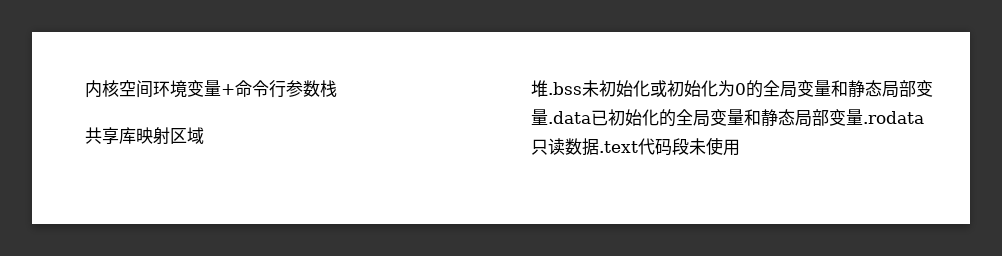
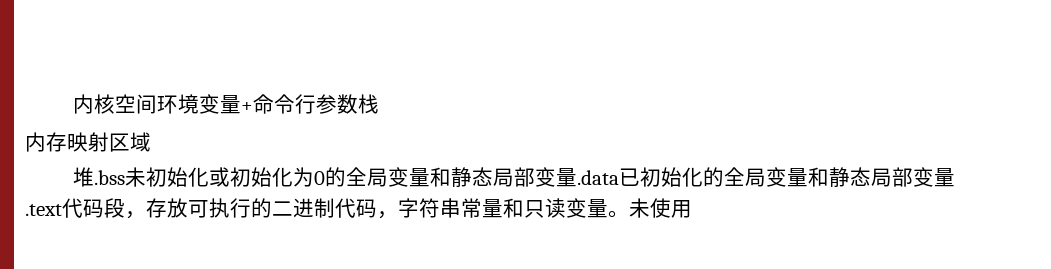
- 共享库映射区域
+ 内存映射区域
- 堆.bss未初始化或初始化为0的全局变量和静态局部变量.data已初始化的全局变量和静态局部变量.rodata只读数据.text代码段未使用
+ 堆.bss未初始化或初始化为0的全局变量和静态局部变量.data已初始化的全局变量和静态局部变量.text代码段，存放可执行的二进制代码，字符串常量和只读变量。未使用

